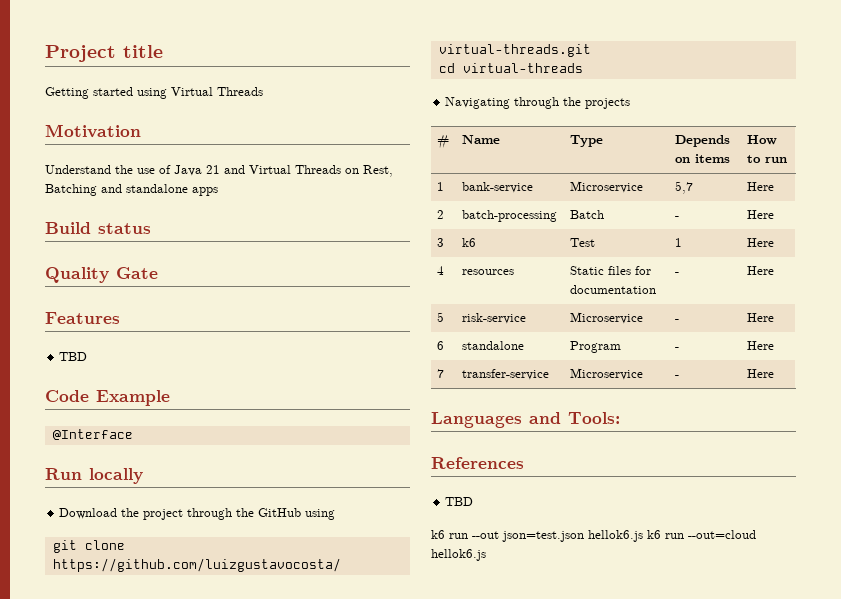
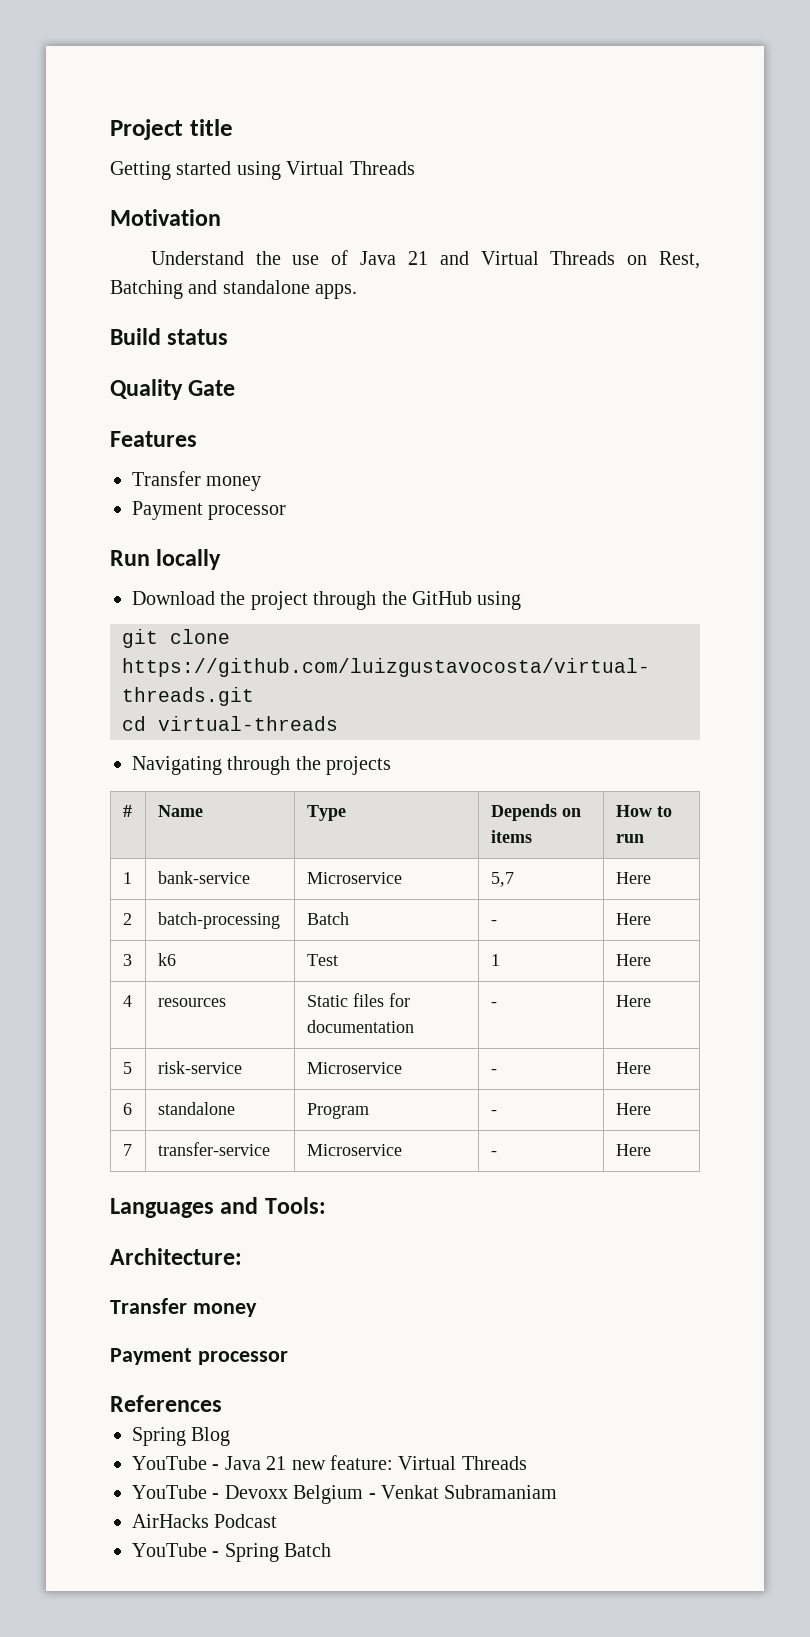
- Understand the use of Java 21 and Virtual Threads on Rest, Batching and standalone apps
+ Understand the use of Java 21 and Virtual Threads on Rest, Batching and standalone apps.
  Features
- TBD
- Code Example
- @Interface
+ Transfer money
+ Payment processor
+ Architecture:
+ Transfer money
+ Payment processor
  References
- TBD
- k6 run --out json=test.json hellok6.js k6 run --out=cloud hellok6.js
+ Spring Blog
+ YouTube - Java 21 new feature: Virtual Threads
+ YouTube - Devoxx Belgium - Venkat Subramaniam
+ AirHacks Podcast
+ YouTube - Spring Batch

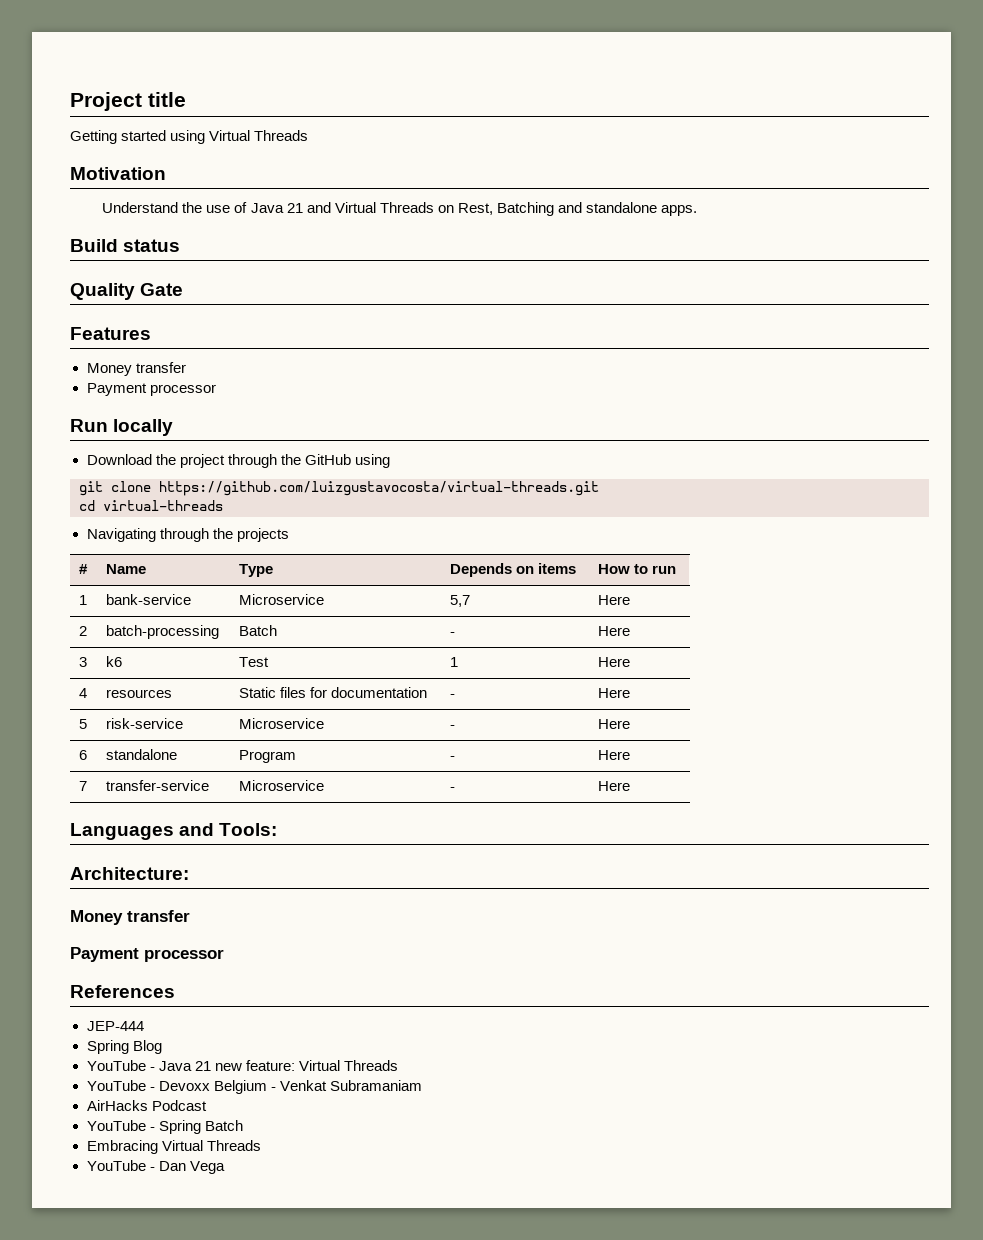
  Features
- Transfer money
+ Money transfer
  Architecture:
- Transfer money
+ Money transfer
+ JEP-444
+ Embracing Virtual Threads
+ YouTube - Dan Vega

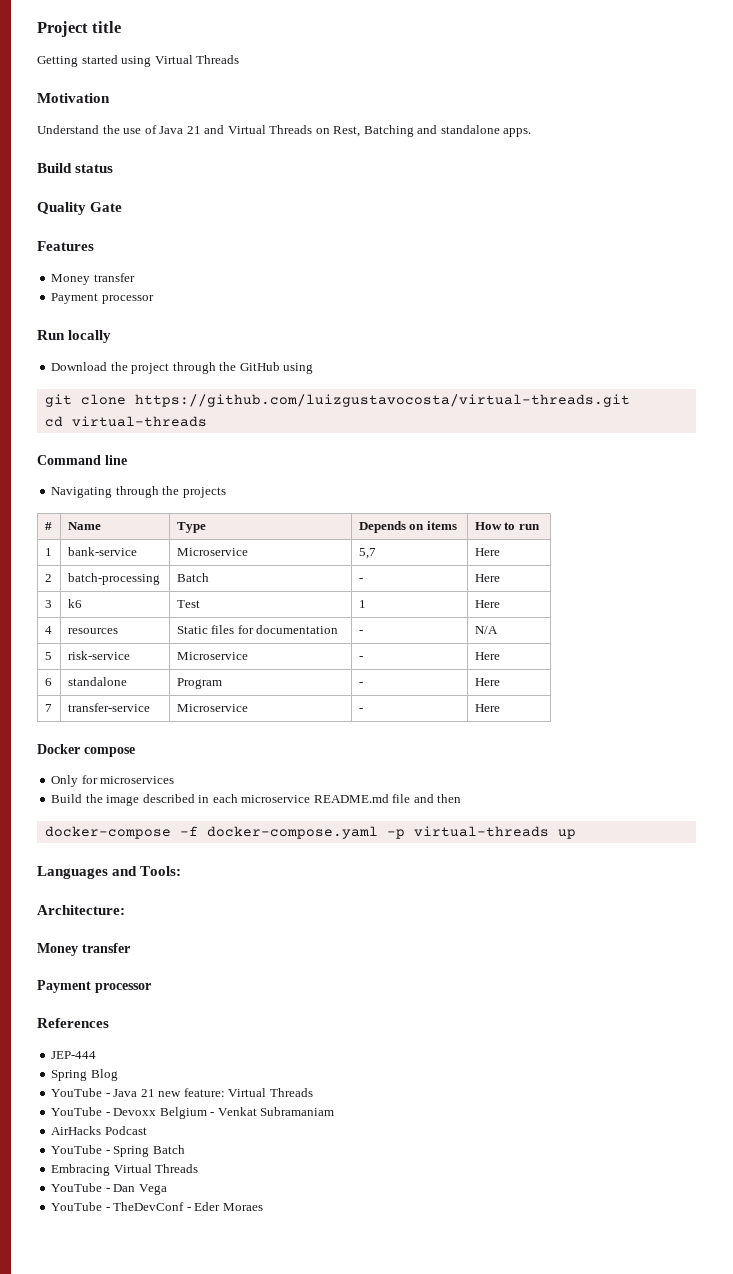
+ Command line
- 4 | resources | Static files for documentation | - | Here
+ 4 | resources | Static files for documentation | - | N/A
+ Docker compose
+ Only for microservices
+ Build the image described in each microservice README.md file and then
+ docker-compose -f docker-compose.yaml -p virtual-threads up
+ YouTube - TheDevConf - Eder Moraes

